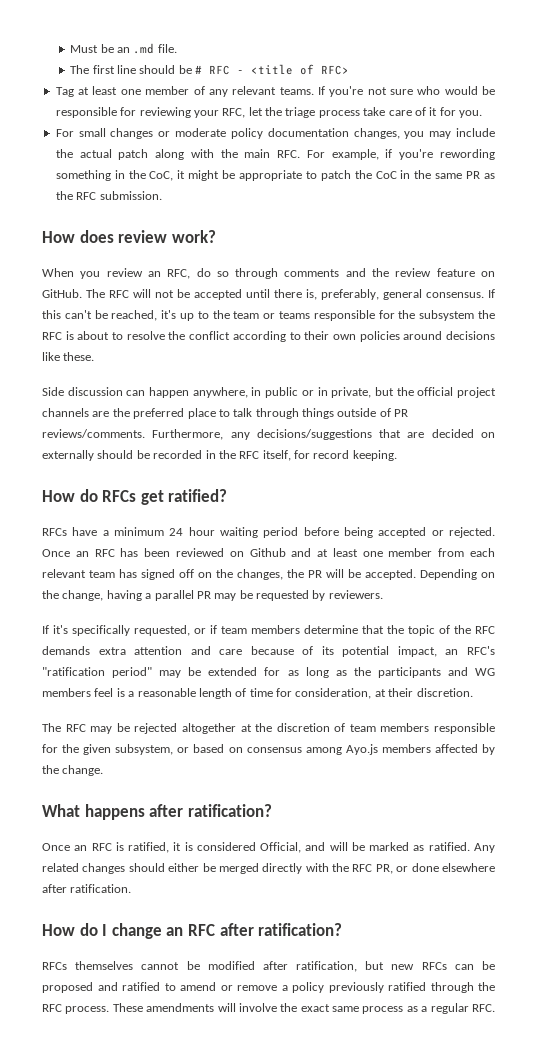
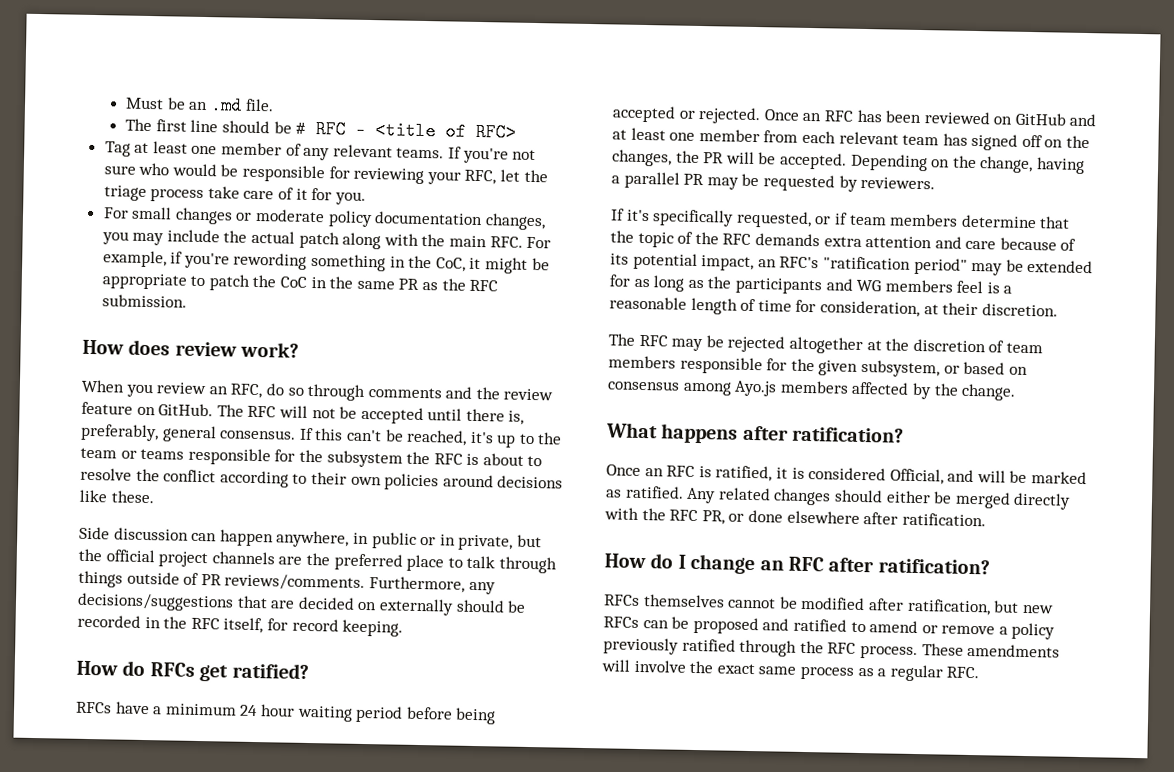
- Once an RFC has been reviewed on Github and at least one member from each relevant team has signed off on the changes, the PR will be accepted.
+ Once an RFC has been reviewed on GitHub and at least one member from each relevant team has signed off on the changes, the PR will be accepted.

